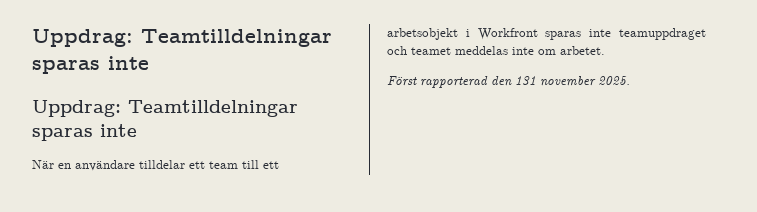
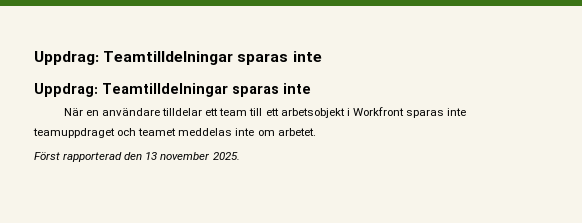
- Först rapporterad den 131 november 2025.
+ Först rapporterad den 13 november 2025.

